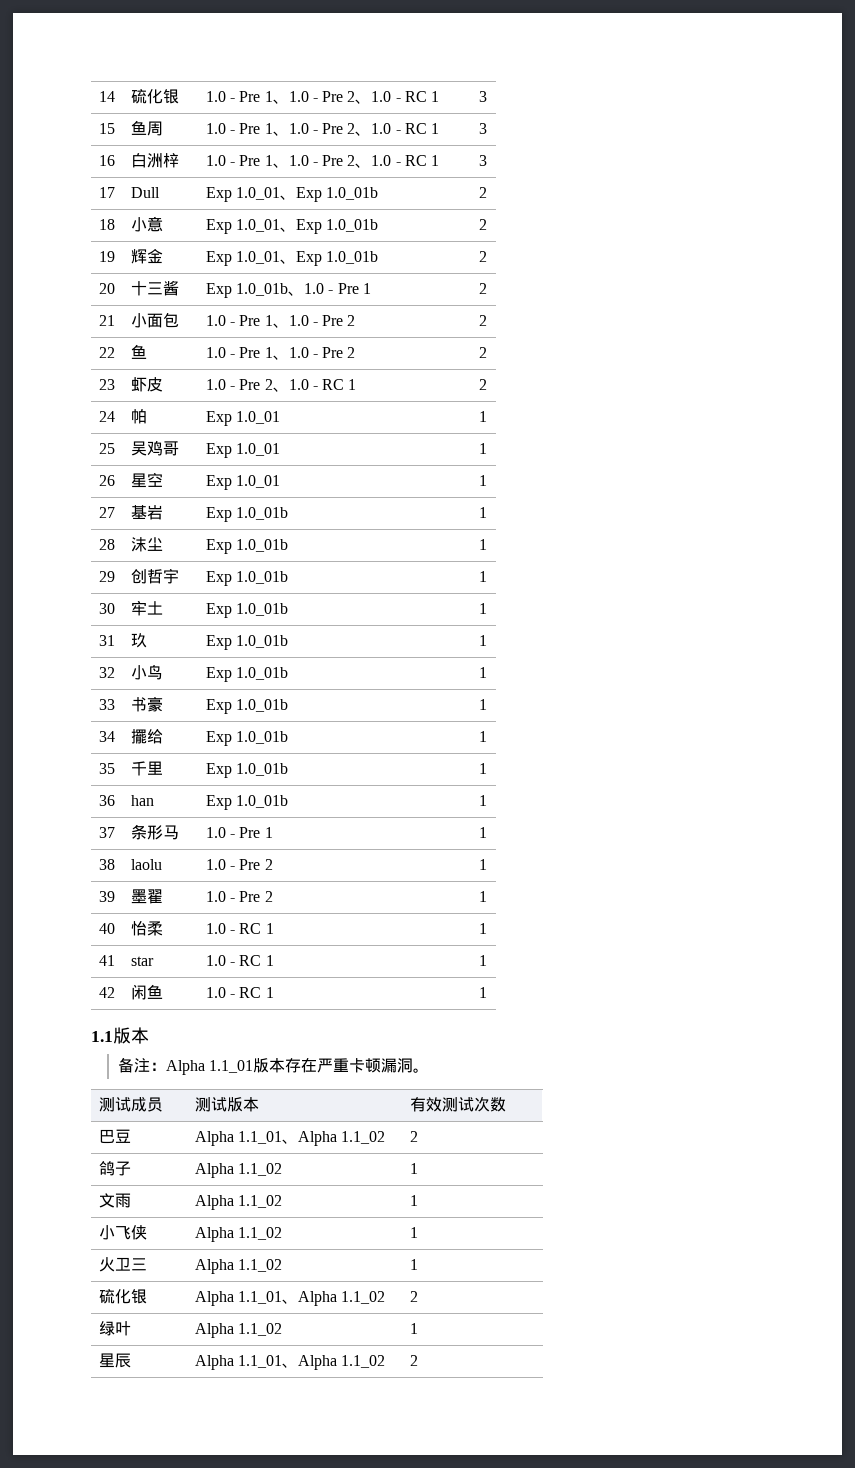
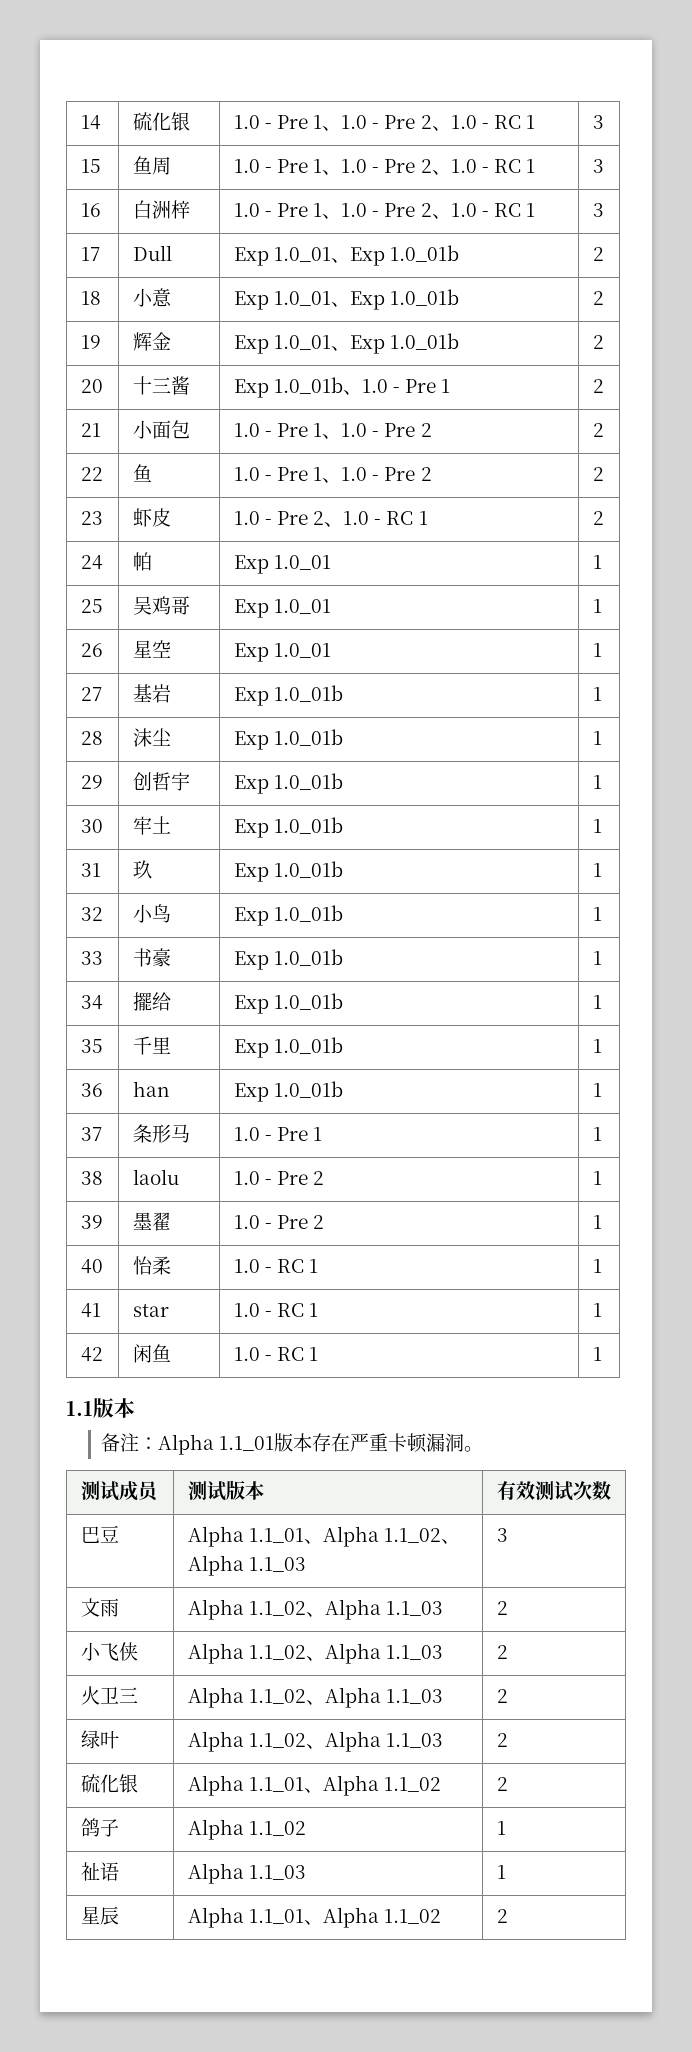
- 巴豆 | Alpha 1.1_01、Alpha 1.1_02 | 2
- 鸽子 | Alpha 1.1_02 | 1
+ 巴豆 | Alpha 1.1_01、Alpha 1.1_02、Alpha 1.1_03 | 3
- 文雨 | Alpha 1.1_02 | 1
+ 文雨 | Alpha 1.1_02、Alpha 1.1_03 | 2
- 小飞侠 | Alpha 1.1_02 | 1
+ 小飞侠 | Alpha 1.1_02、Alpha 1.1_03 | 2
- 火卫三 | Alpha 1.1_02 | 1
+ 火卫三 | Alpha 1.1_02、Alpha 1.1_03 | 2
+ 绿叶 | Alpha 1.1_02、Alpha 1.1_03 | 2
- 绿叶 | Alpha 1.1_02 | 1
+ 鸽子 | Alpha 1.1_02 | 1
+ 祉语 | Alpha 1.1_03 | 1

